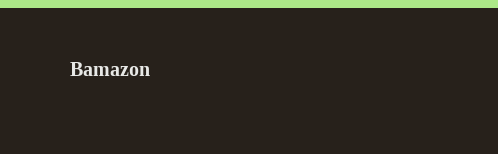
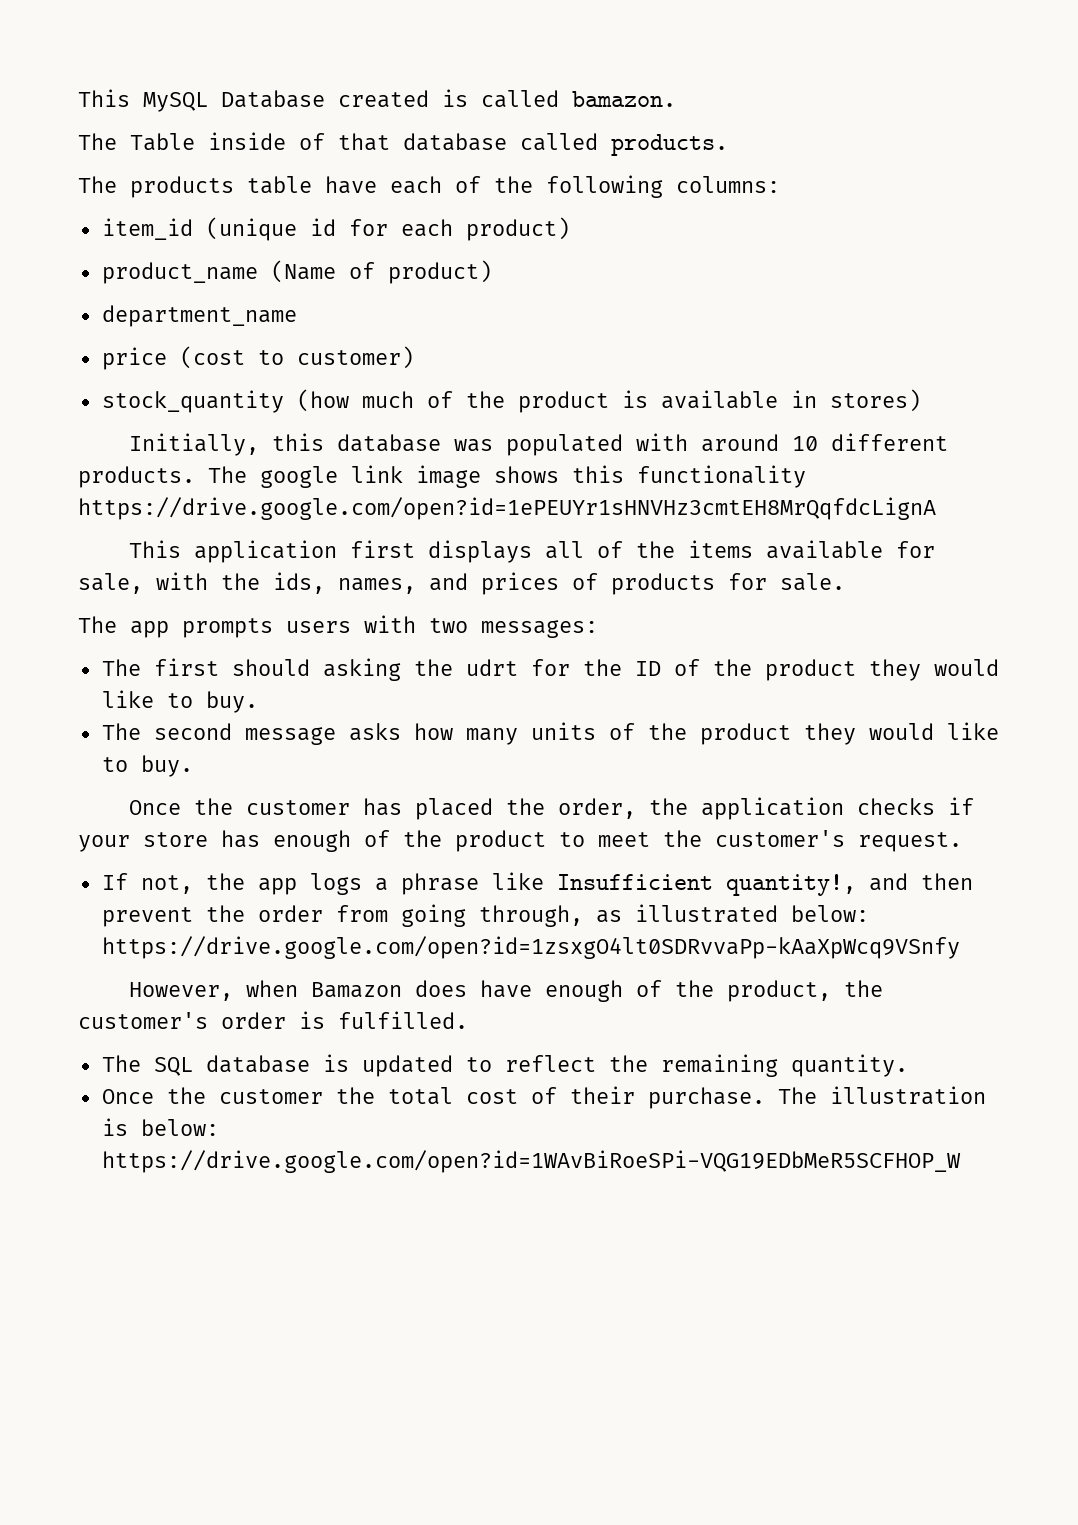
- Bamazon
+ This MySQL Database created is called bamazon.
+ The Table inside of that database called products.
+ The products table have each of the following columns:
+ item_id (unique id for each product)
+ product_name (Name of product)
+ department_name
+ price (cost to customer)
+ stock_quantity (how much of the product is available in stores)
+ Initially, this database was populated with around 10 different products. The google link image shows this functionality https://drive.google.com/open?id=1ePEUYr1sHNVHz3cmtEH8MrQqfdcLignA
+ This application first displays all of the items available for sale, with the ids, names, and prices of products for sale.
+ The app prompts users with two messages:
+ The first should asking the udrt for the ID of the product they would like to buy.
+ The second message asks how many units of the product they would like to buy.
+ Once the customer has placed the order, the application checks if your store has enough of the product to meet the customer's request.
+ If not, the app logs a phrase like Insufficient quantity!, and then prevent the order from going through, as illustrated below: https://drive.google.com/open?id=1zsxgO4lt0SDRvvaPp-kAaXpWcq9VSnfy
+ However, when Bamazon does have enough of the product, the customer's order is fulfilled.
+ The SQL database is updated to reflect the remaining quantity.
+ Once the customer the total cost of their purchase. The illustration is below: https://drive.google.com/open?id=1WAvBiRoeSPi-VQG19EDbMeR5SCFHOP_W

